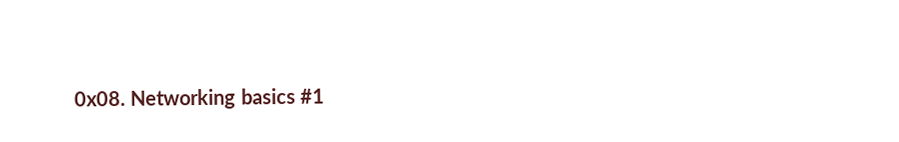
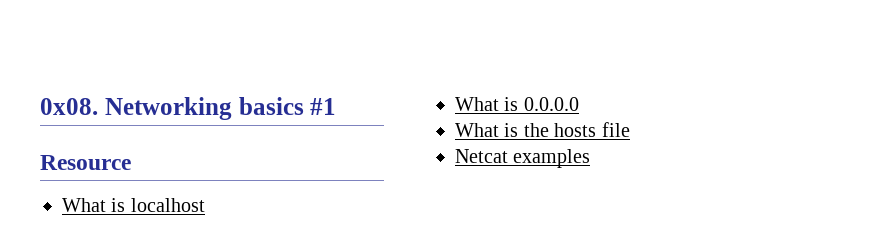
+ Resource
+ What is localhost
+ What is 0.0.0.0
+ What is the hosts file
+ Netcat examples

